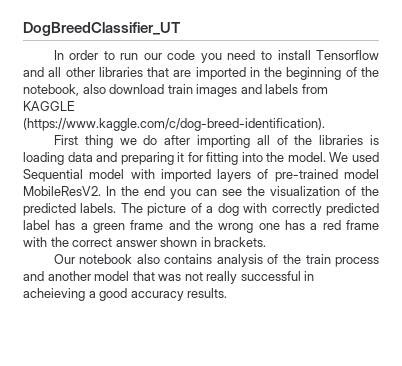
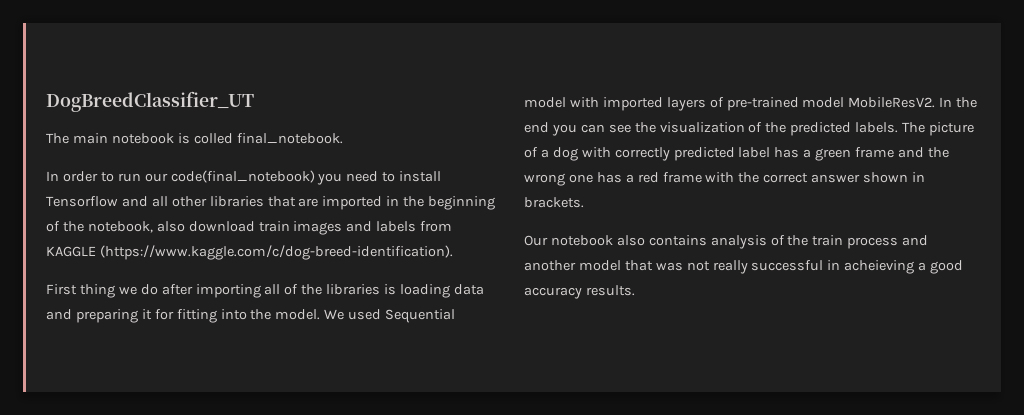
+ The main notebook is colled final_notebook.
- In order to run our code you need to install Tensorflow and all other libraries that are imported in the beginning of the notebook, also download train images and labels from KAGGLE (https://www.kaggle.com/c/dog-breed-identification).
+ In order to run our code(final_notebook) you need to install Tensorflow and all other libraries that are imported in the beginning of the notebook, also download train images and labels from KAGGLE (https://www.kaggle.com/c/dog-breed-identification).

